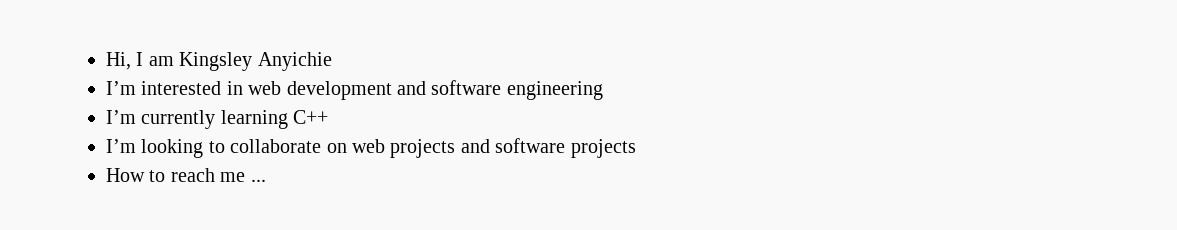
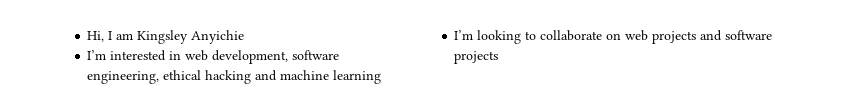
- I’m interested in web development and software engineering
- I’m currently learning C++
+ I’m interested in web development, software engineering, ethical hacking and machine learning
- How to reach me ...

